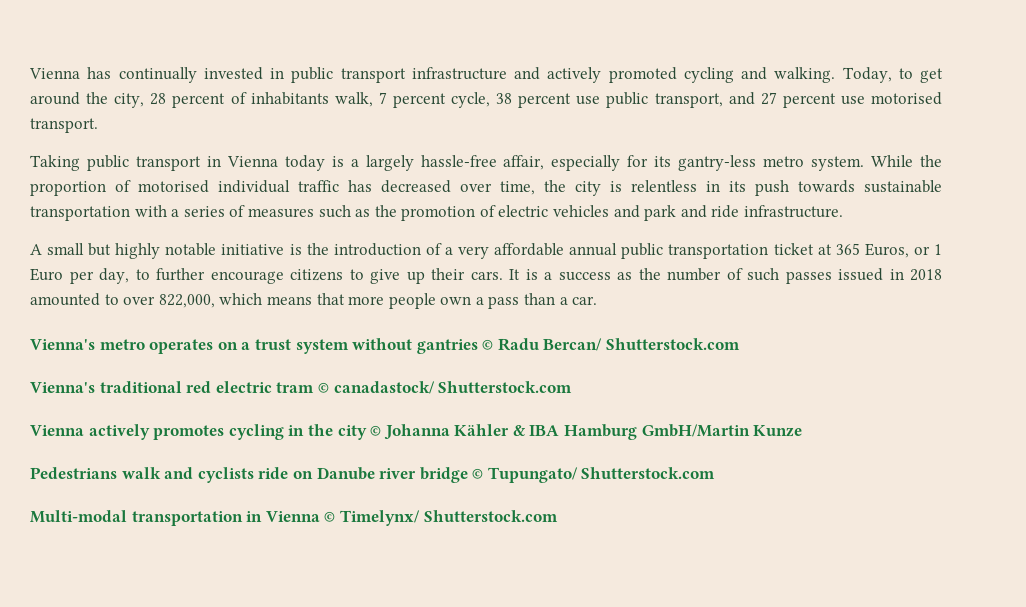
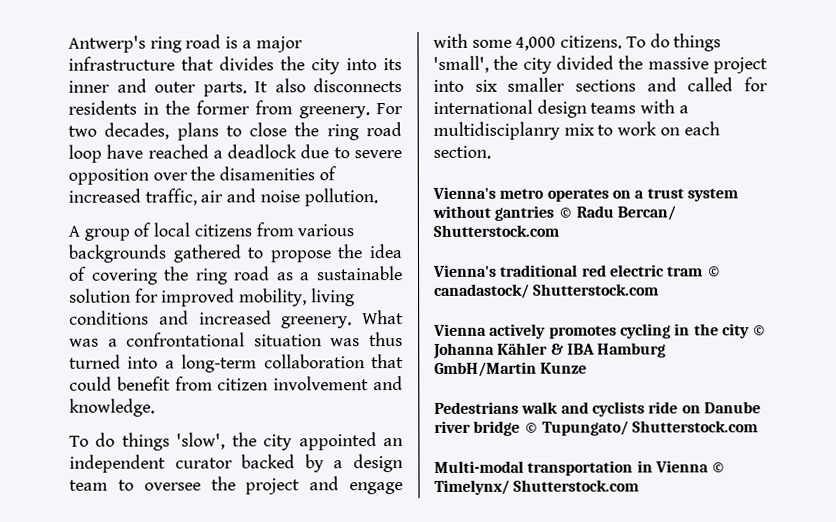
- Vienna has continually invested in public transport infrastructure and actively promoted cycling and walking. Today, to get around the city, 28 percent of inhabitants walk, 7 percent cycle, 38 percent use public transport, and 27 percent use motorised transport.
- Taking public transport in Vienna today is a largely hassle-free affair, especially for its gantry-less metro system. While the proportion of motorised individual traffic has decreased over time, the city is relentless in its push towards sustainable transportation with a series of measures such as the promotion of electric vehicles and park and ride infrastructure.
- A small but highly notable initiative is the introduction of a very affordable annual public transportation ticket at 365 Euros, or 1 Euro per day, to further encourage citizens to give up their cars. It is a success as the number of such passes issued in 2018 amounted to over 822,000, which means that more people own a pass than a car.
+ Antwerp's ring road is a major infrastructure that divides the city into its inner and outer parts. It also disconnects residents in the former from greenery. For two decades, plans to close the ring road loop have reached a deadlock due to severe opposition over the disamenities of increased traffic, air and noise pollution.
+ A group of local citizens from various backgrounds gathered to propose the idea of covering the ring road as a sustainable solution for improved mobility, living conditions and increased greenery. What was a confrontational situation was thus turned into a long-term collaboration that could benefit from citizen involvement and knowledge.
+ To do things 'slow', the city appointed an independent curator backed by a design team to oversee the project and engage with some 4,000 citizens. To do things 'small', the city divided the massive project into six smaller sections and called for international design teams with a multidisciplanry mix to work on each section.

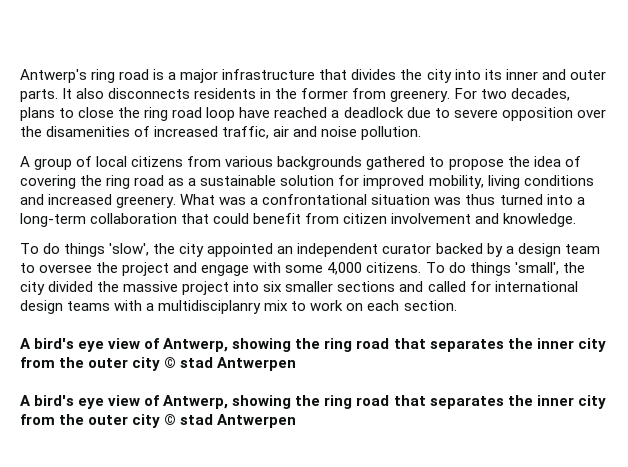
  To do things 'small', the city divided the massive project into six smaller sections and called for international design teams with a multidisciplanry mix to work on each section.
- Vienna's metro operates on a trust system without gantries © Radu Bercan/ Shutterstock.com
- Vienna's traditional red electric tram © canadastock/ Shutterstock.com
- Vienna actively promotes cycling in the city © Johanna Kähler & IBA Hamburg GmbH/Martin Kunze
- Pedestrians walk and cyclists ride on Danube river bridge © Tupungato/ Shutterstock.com
- Multi-modal transportation in Vienna © Timelynx/ Shutterstock.com
+ A bird's eye view of Antwerp, showing the ring road that separates the inner city from the outer city © stad Antwerpen
+ A bird's eye view of Antwerp, showing the ring road that separates the inner city from the outer city © stad Antwerpen

